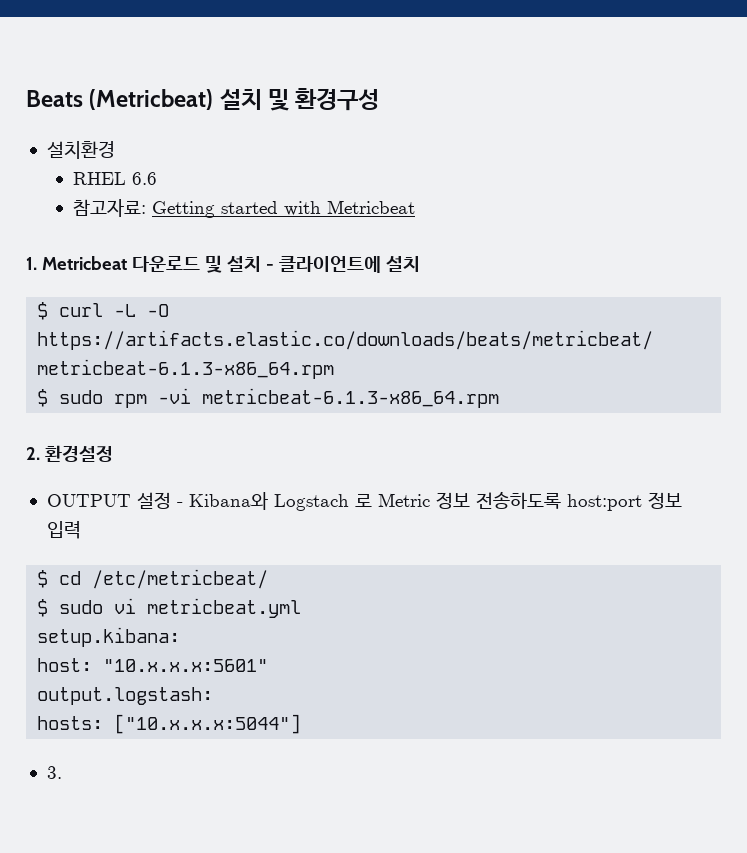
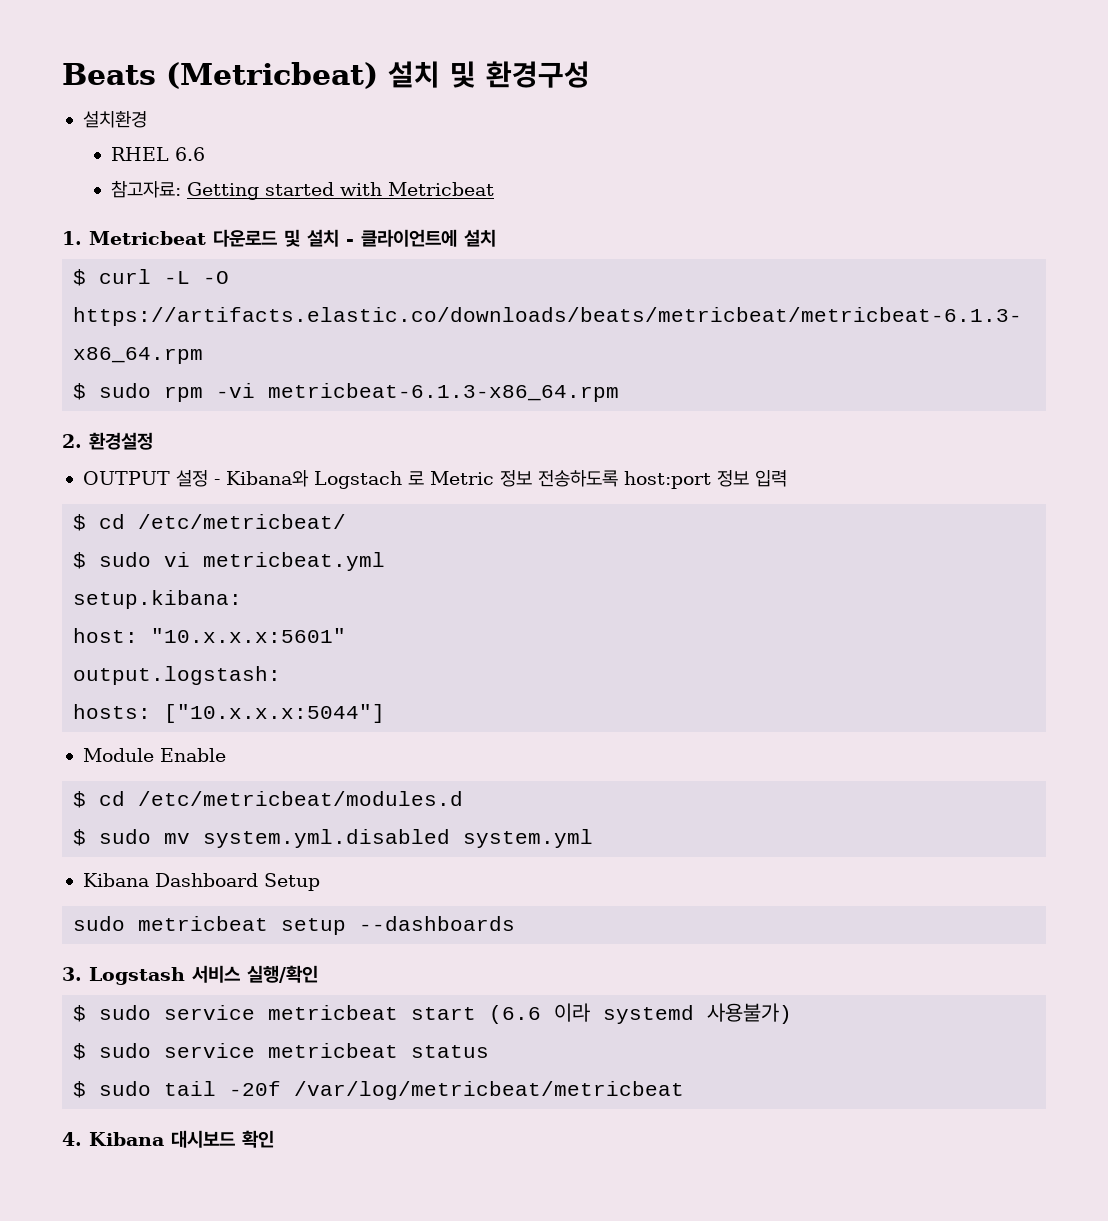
- 3.
+ Module Enable
+ $ cd /etc/metricbeat/modules.d
+ $ sudo mv system.yml.disabled system.yml
+ Kibana Dashboard Setup
+ sudo metricbeat setup --dashboards
+ 3. Logstash 서비스 실행/확인
+ $ sudo service metricbeat start (6.6 이라 systemd 사용불가)
+ $ sudo service metricbeat status
+ $ sudo tail -20f /var/log/metricbeat/metricbeat
+ 4. Kibana 대시보드 확인

